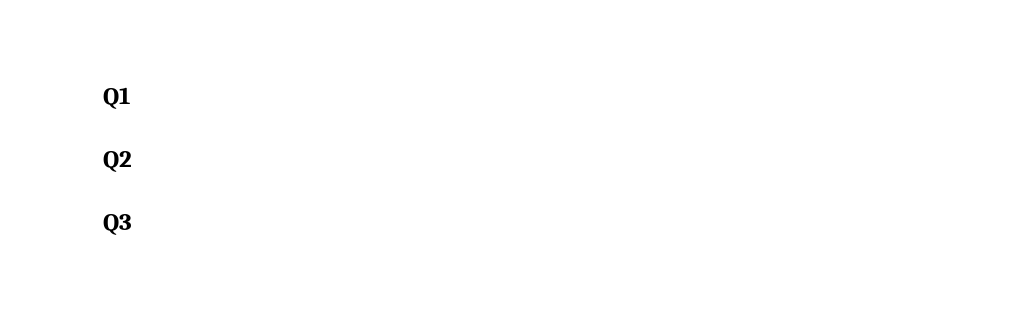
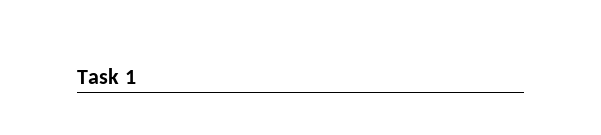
- Q1
- Q2
- Q3
+ Task 1

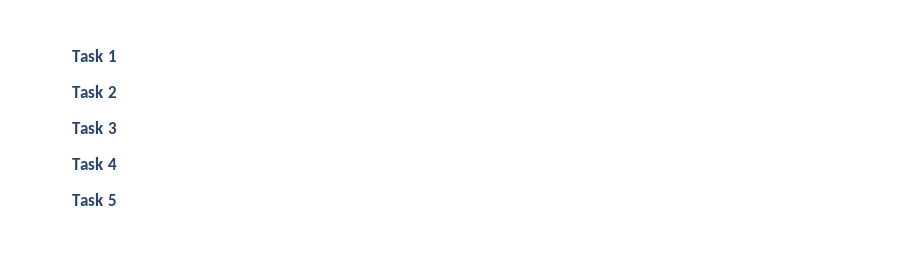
+ Task 2
+ Task 3
+ Task 4
+ Task 5

